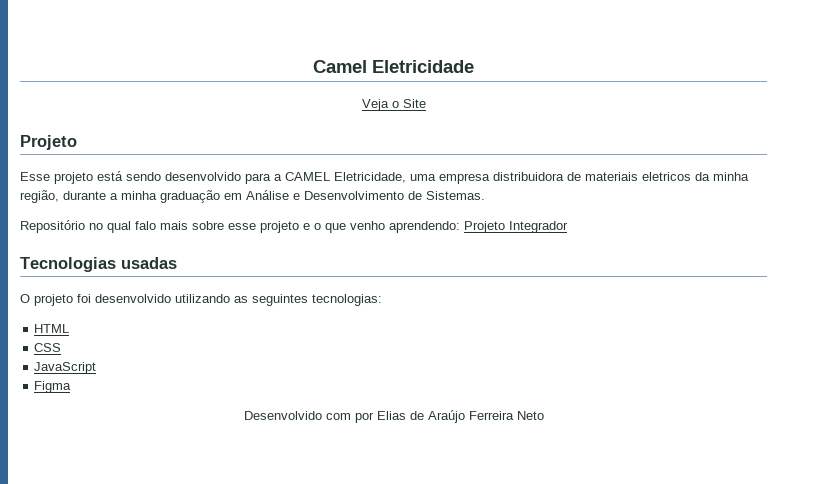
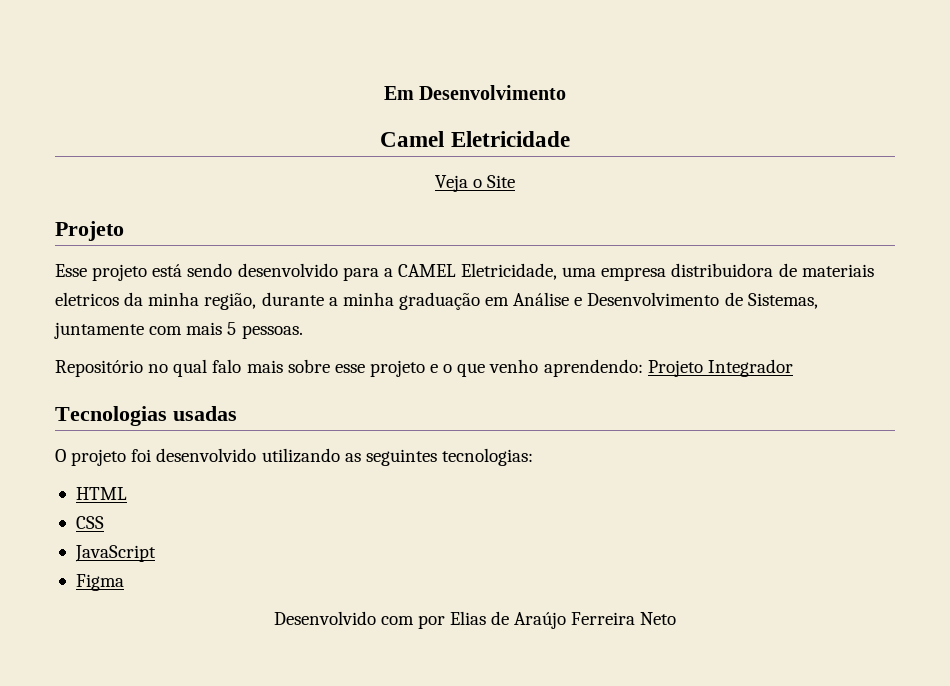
+ Em Desenvolvimento
- Esse projeto está sendo desenvolvido para a CAMEL Eletricidade, uma empresa distribuidora de materiais eletricos da minha região, durante a minha graduação em Análise e Desenvolvimento de Sistemas.
+ Esse projeto está sendo desenvolvido para a CAMEL Eletricidade, uma empresa distribuidora de materiais eletricos da minha região, durante a minha graduação em Análise e Desenvolvimento de Sistemas, juntamente com mais 5 pessoas.

